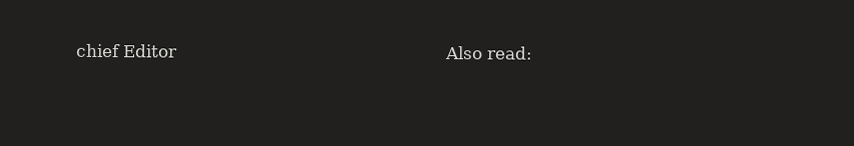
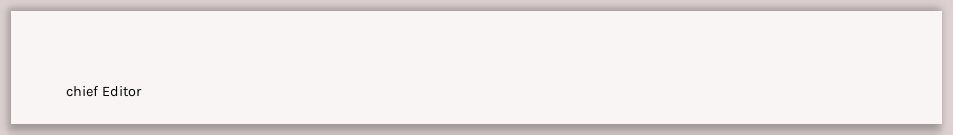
- Also read:

